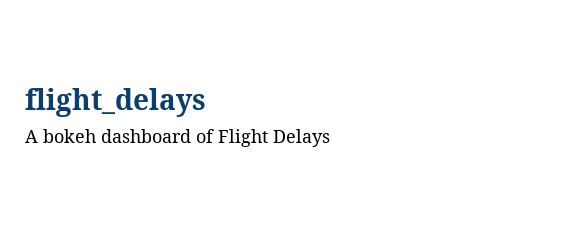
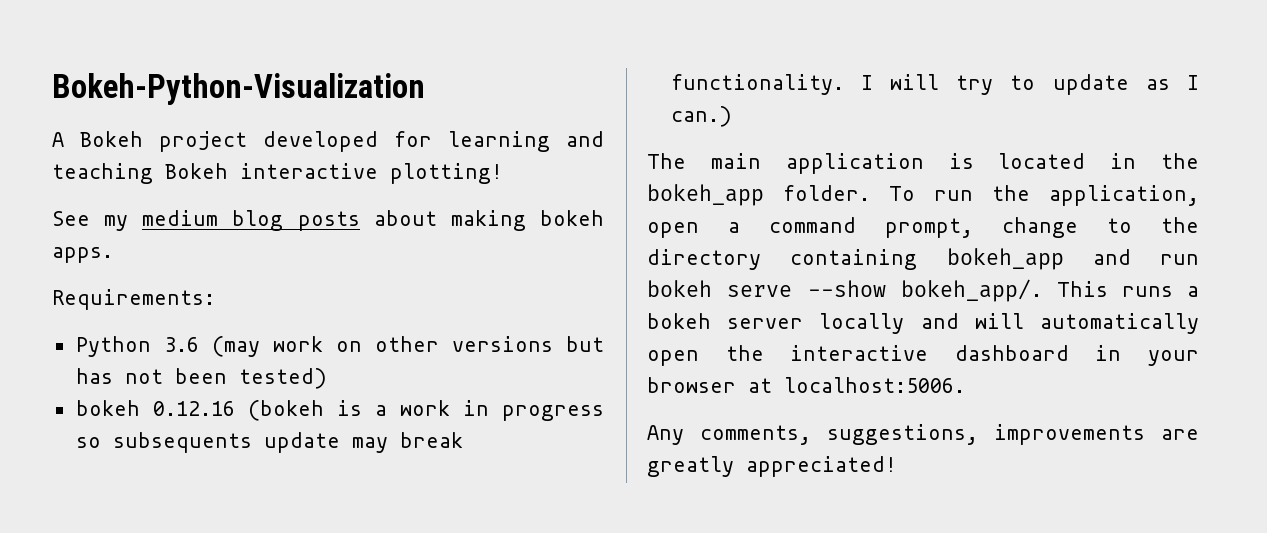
- flight_delays
+ Bokeh-Python-Visualization
- A bokeh dashboard of Flight Delays
+ A Bokeh project developed for learning and teaching Bokeh interactive plotting!
+ See my medium blog posts about making bokeh apps.
+ Requirements:
+ Python 3.6 (may work on other versions but has not been tested)
+ bokeh 0.12.16 (bokeh is a work in progress so subsequents update may break functionality. I will try to update as I can.)
+ The main application is located in the bokeh_app folder. To run the application, open a command prompt, change to the directory containing bokeh_app and run bokeh serve --show bokeh_app/. This runs a bokeh server locally and will automatically open the interactive dashboard in your browser at localhost:5006.
+ Any comments, suggestions, improvements are greatly appreciated!

